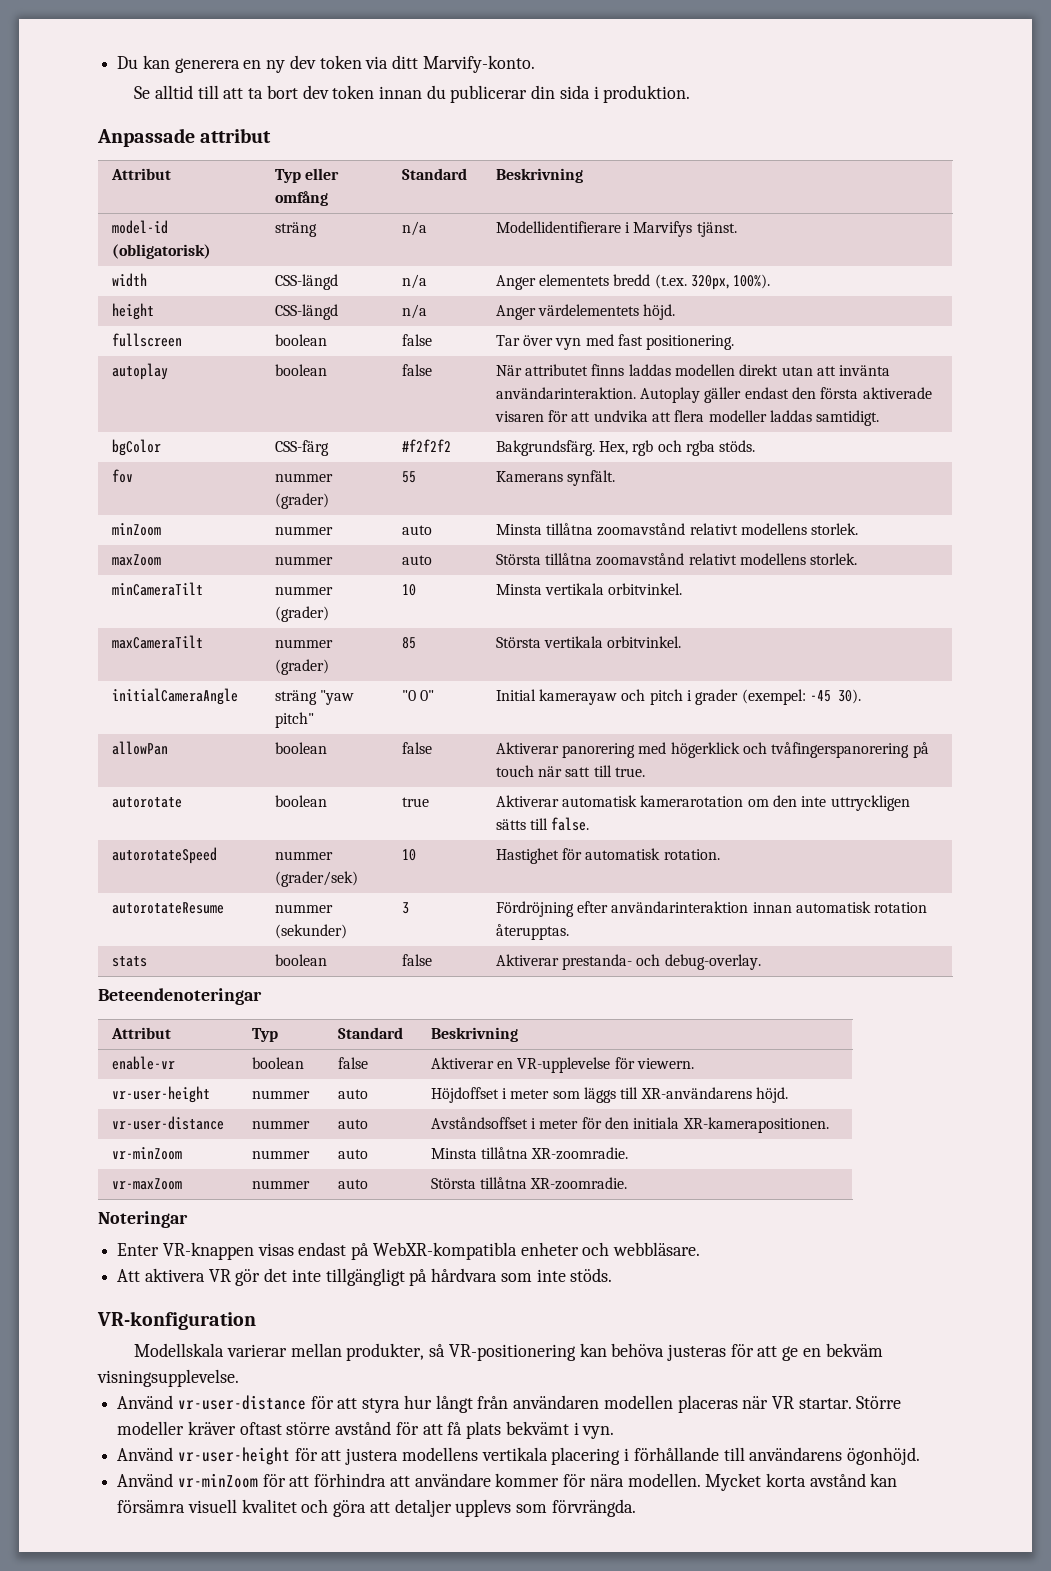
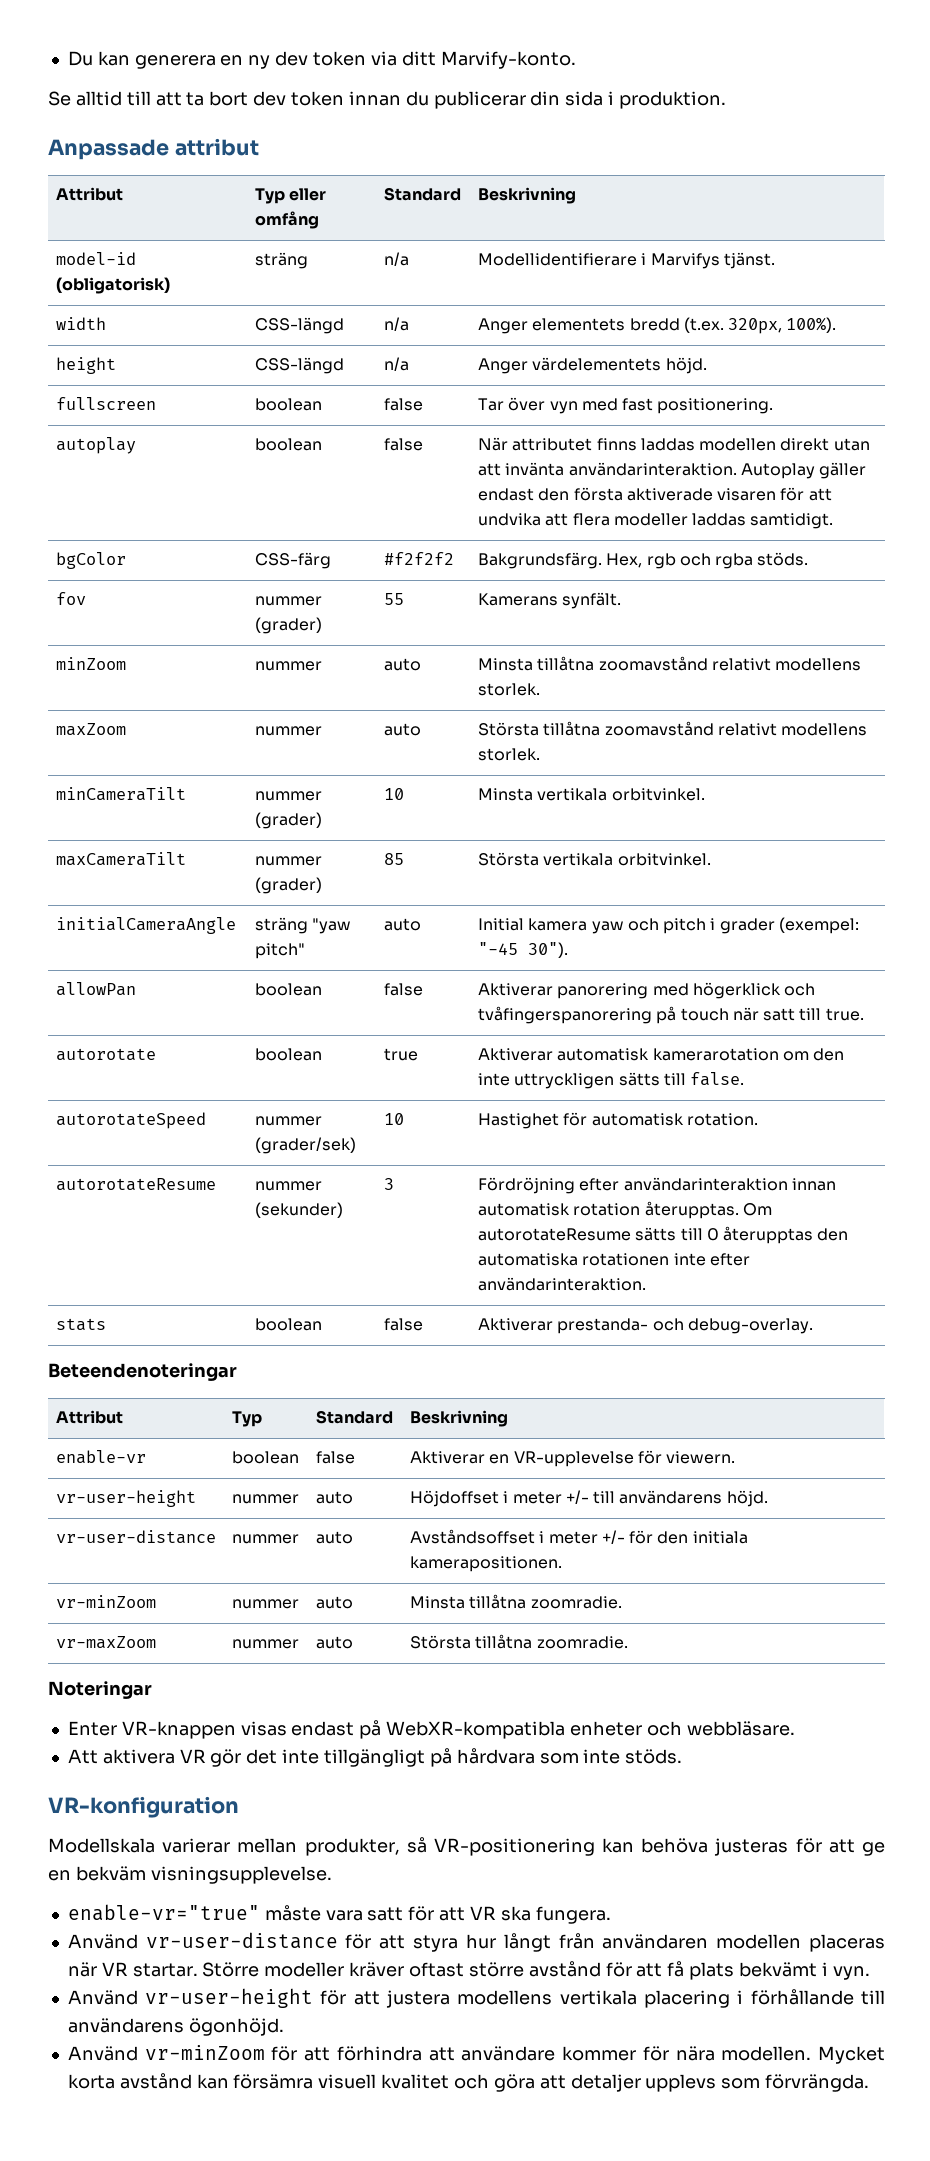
- initialCameraAngle | sträng "yaw pitch" | "0 0" | Initial kamerayaw och pitch i grader (exempel: -45 30).
+ initialCameraAngle | sträng "yaw pitch" | auto | Initial kamera yaw och pitch i grader (exempel: "-45 30").
- autorotateResume | nummer (sekunder) | 3 | Fördröjning efter användarinteraktion innan automatisk rotation återupptas.
+ autorotateResume | nummer (sekunder) | 3 | Fördröjning efter användarinteraktion innan automatisk rotation återupptas. Om autorotateResume sätts till 0 återupptas den automatiska rotationen inte efter användarinteraktion.
- vr-user-height | nummer | auto | Höjdoffset i meter som läggs till XR-användarens höjd.
+ vr-user-height | nummer | auto | Höjdoffset i meter +/- till användarens höjd.
- vr-user-distance | nummer | auto | Avståndsoffset i meter för den initiala XR-kamerapositionen.
+ vr-user-distance | nummer | auto | Avståndsoffset i meter +/- för den initiala kamerapositionen.
- vr-minZoom | nummer | auto | Minsta tillåtna XR-zoomradie.
+ vr-minZoom | nummer | auto | Minsta tillåtna zoomradie.
- vr-maxZoom | nummer | auto | Största tillåtna XR-zoomradie.
+ vr-maxZoom | nummer | auto | Största tillåtna zoomradie.
+ enable-vr="true" måste vara satt för att VR ska fungera.

